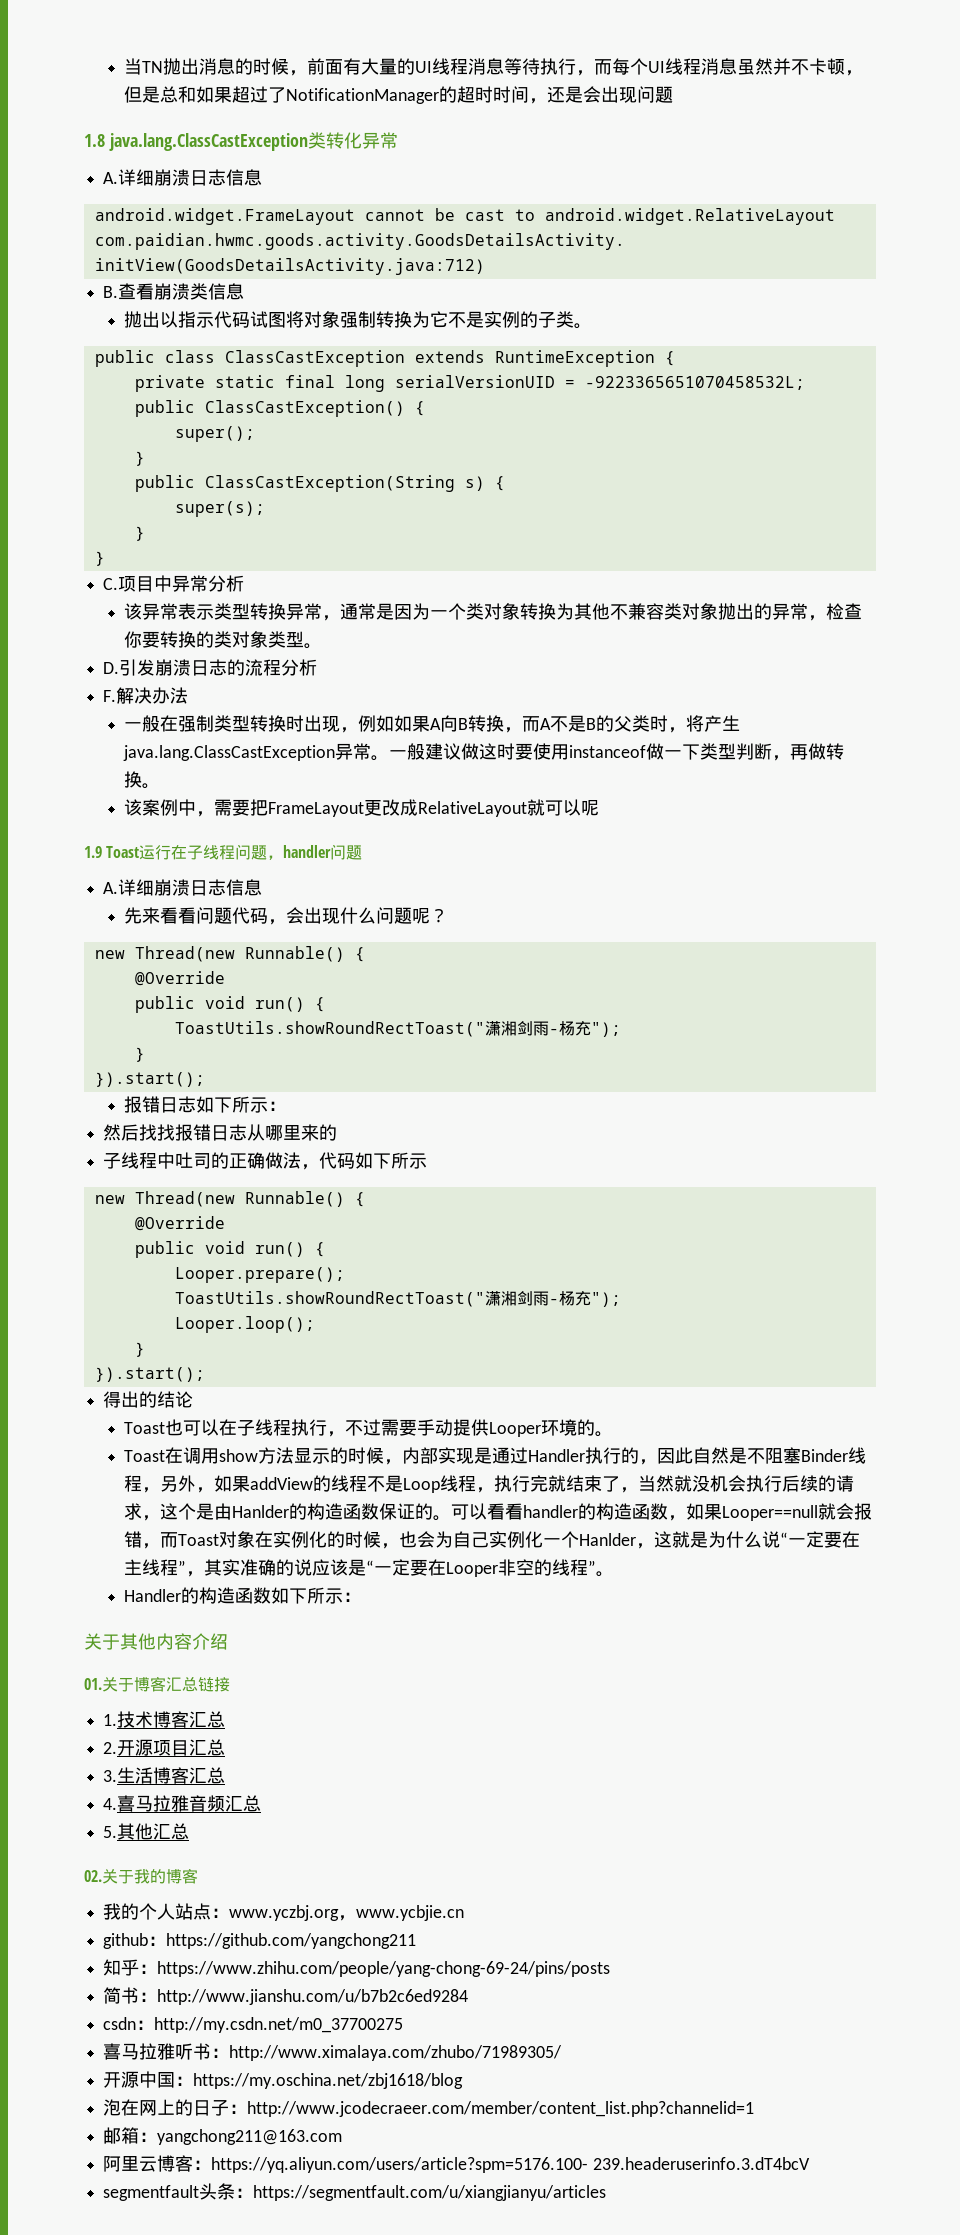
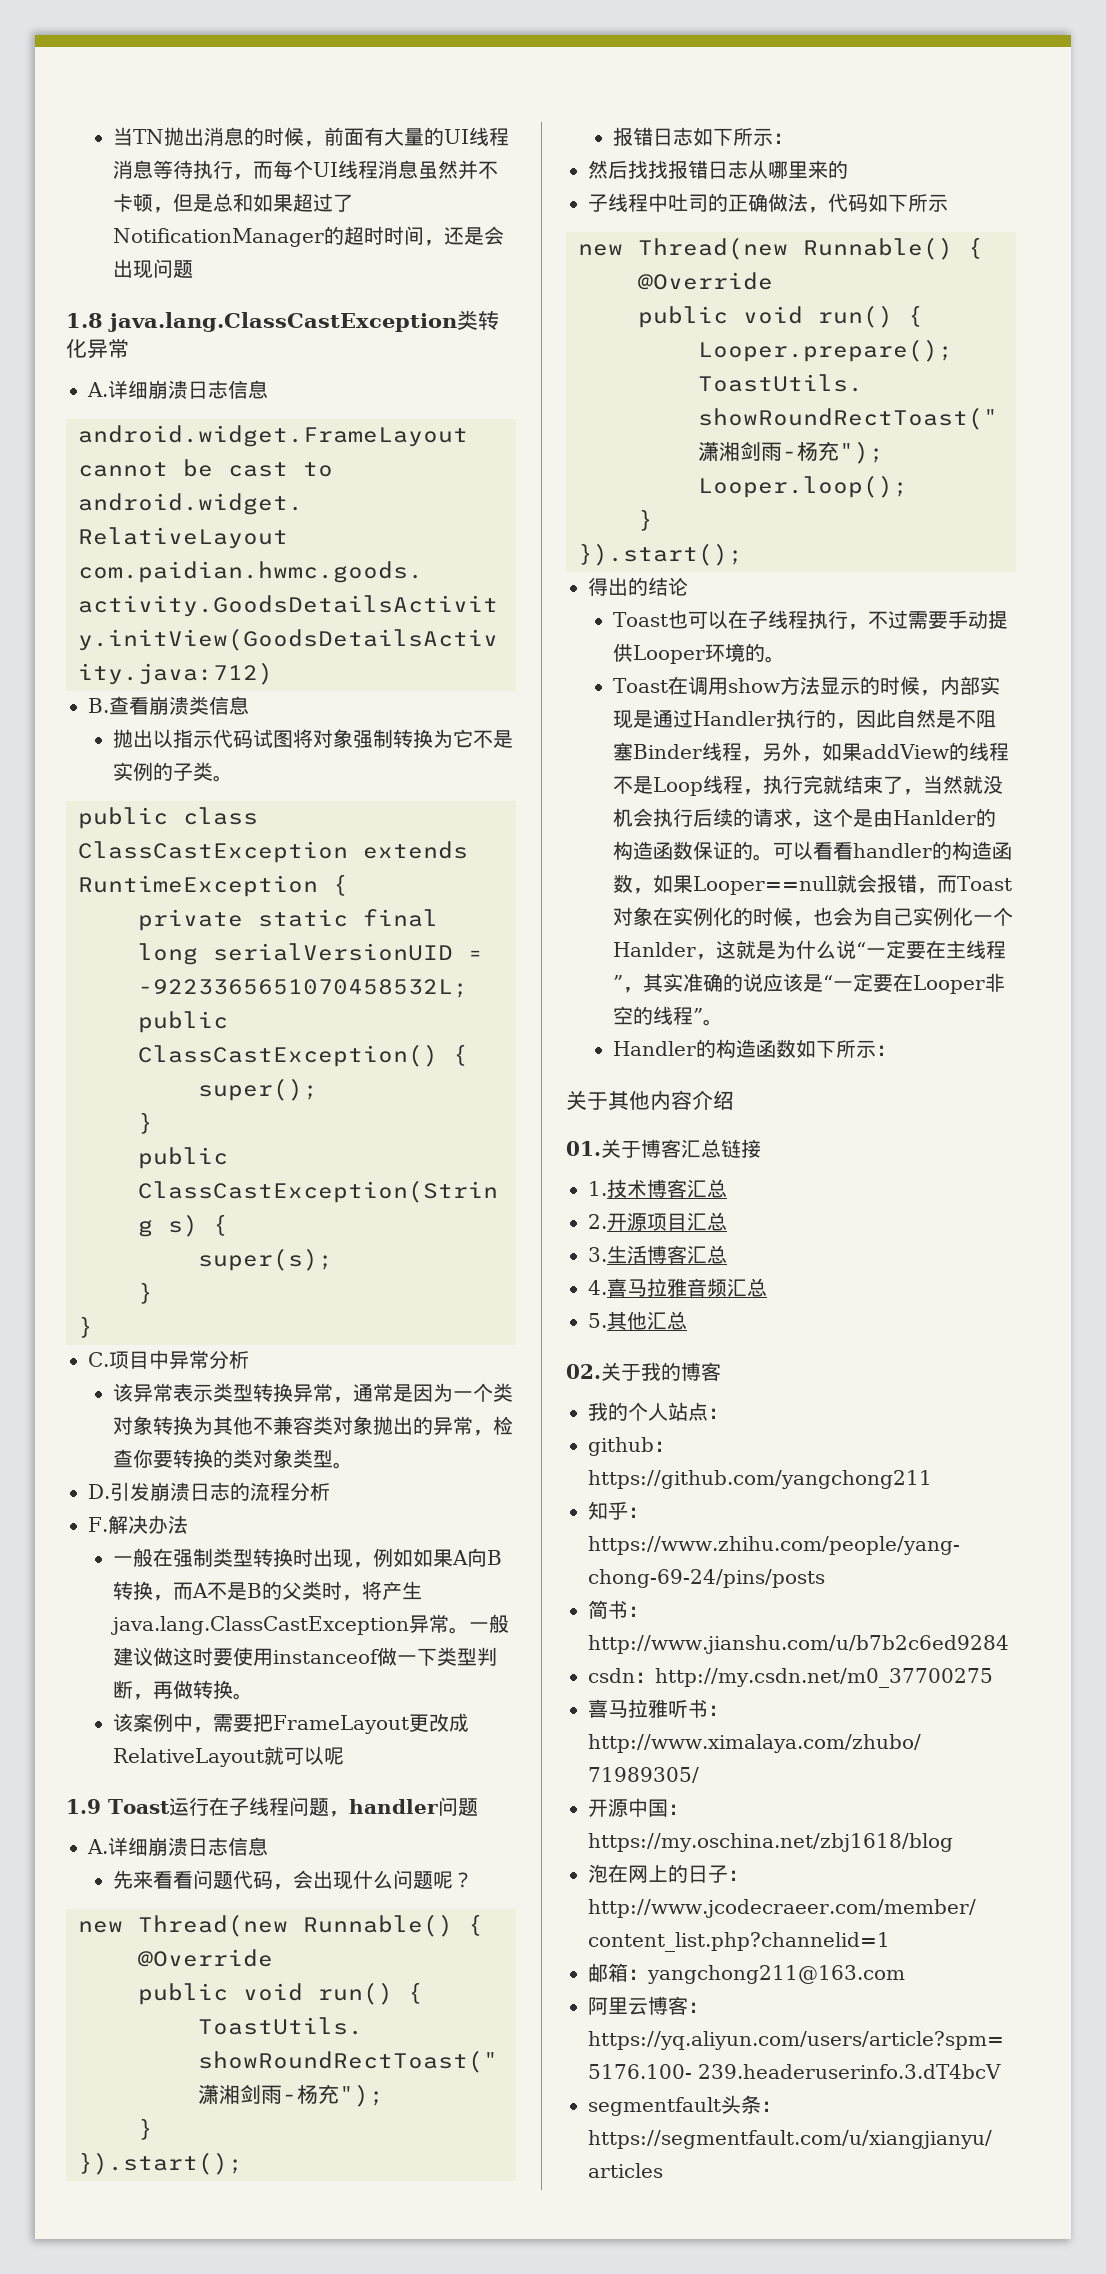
- 我的个人站点：www.yczbj.org，www.ycbjie.cn
+ 我的个人站点：

